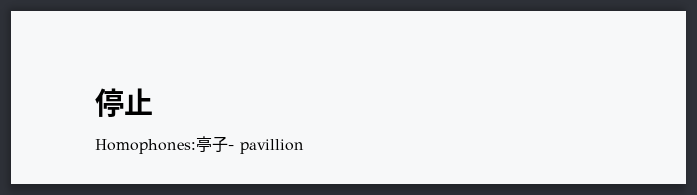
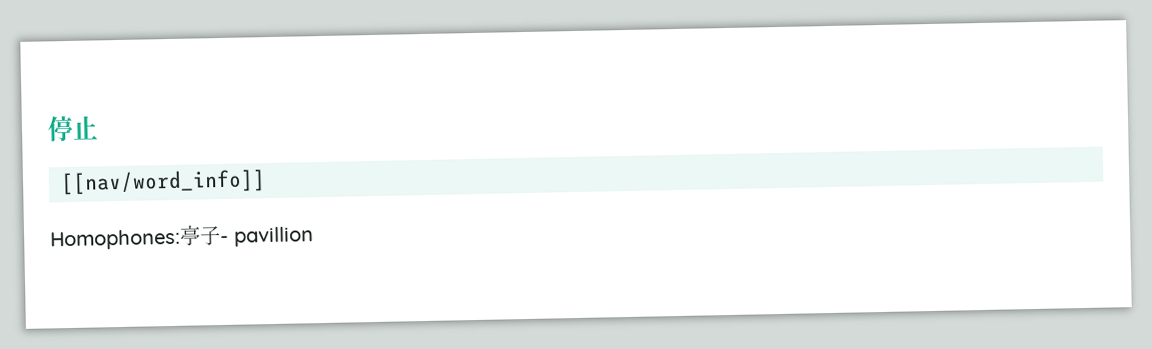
+ [[nav/word_info]]

